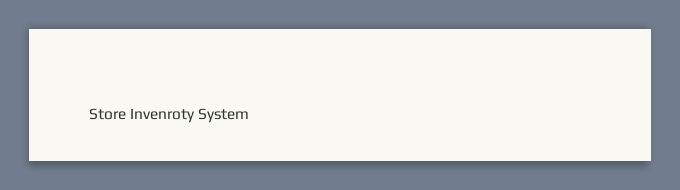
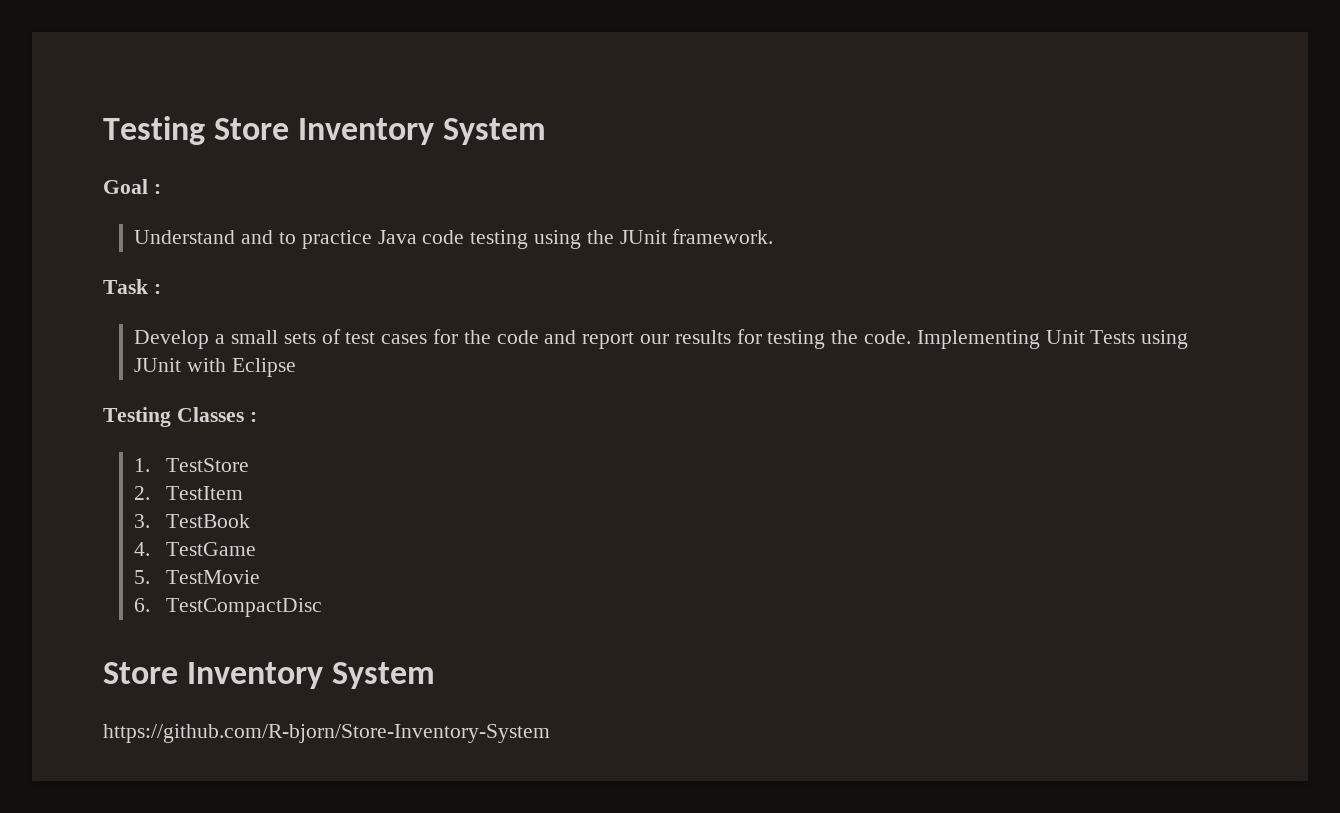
- Store Invenroty System
+ Testing Store Inventory System
+ Goal :
+ Understand and to practice Java code testing using the JUnit framework.
+ Task :
+ Develop a small sets of test cases for the code and report our results for testing the code. Implementing Unit Tests using JUnit with Eclipse
+ Testing Classes :
+ 1. TestStore
+ 2. TestItem
+ 3. TestBook
+ 4. TestGame
+ 5. TestMovie
+ 6. TestCompactDisc
+ Store Inventory System
+ https://github.com/R-bjorn/Store-Inventory-System

